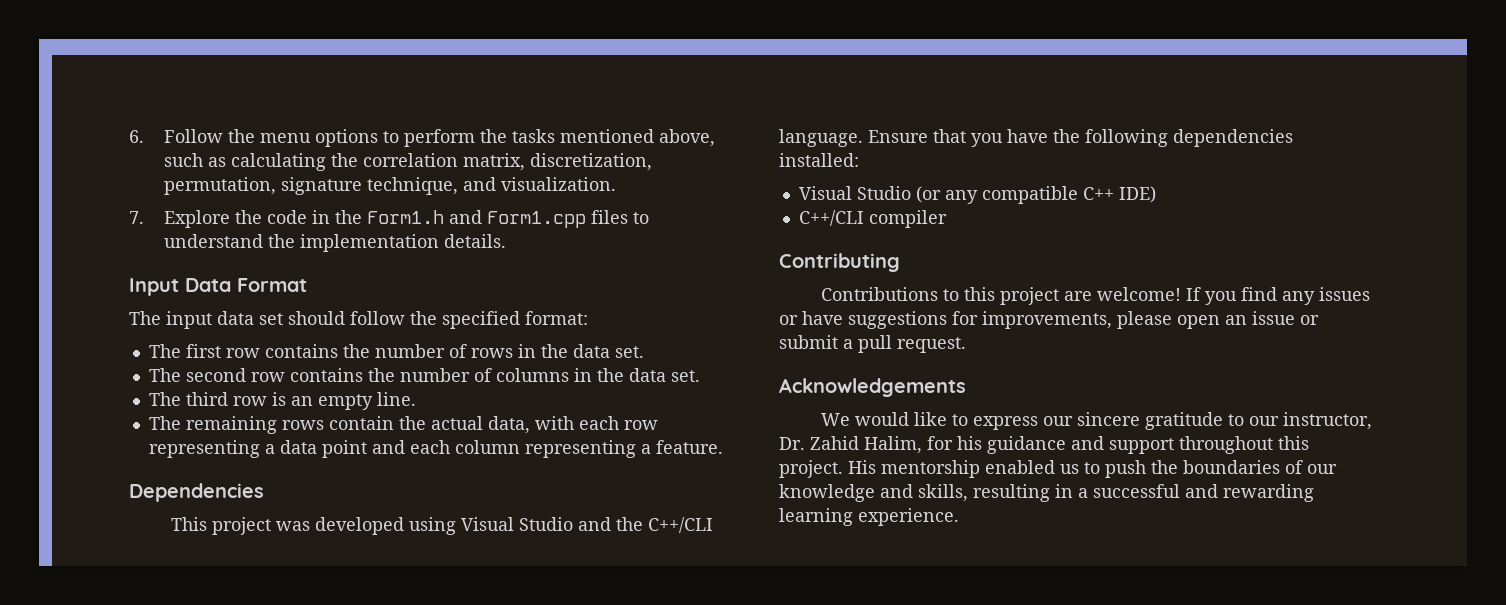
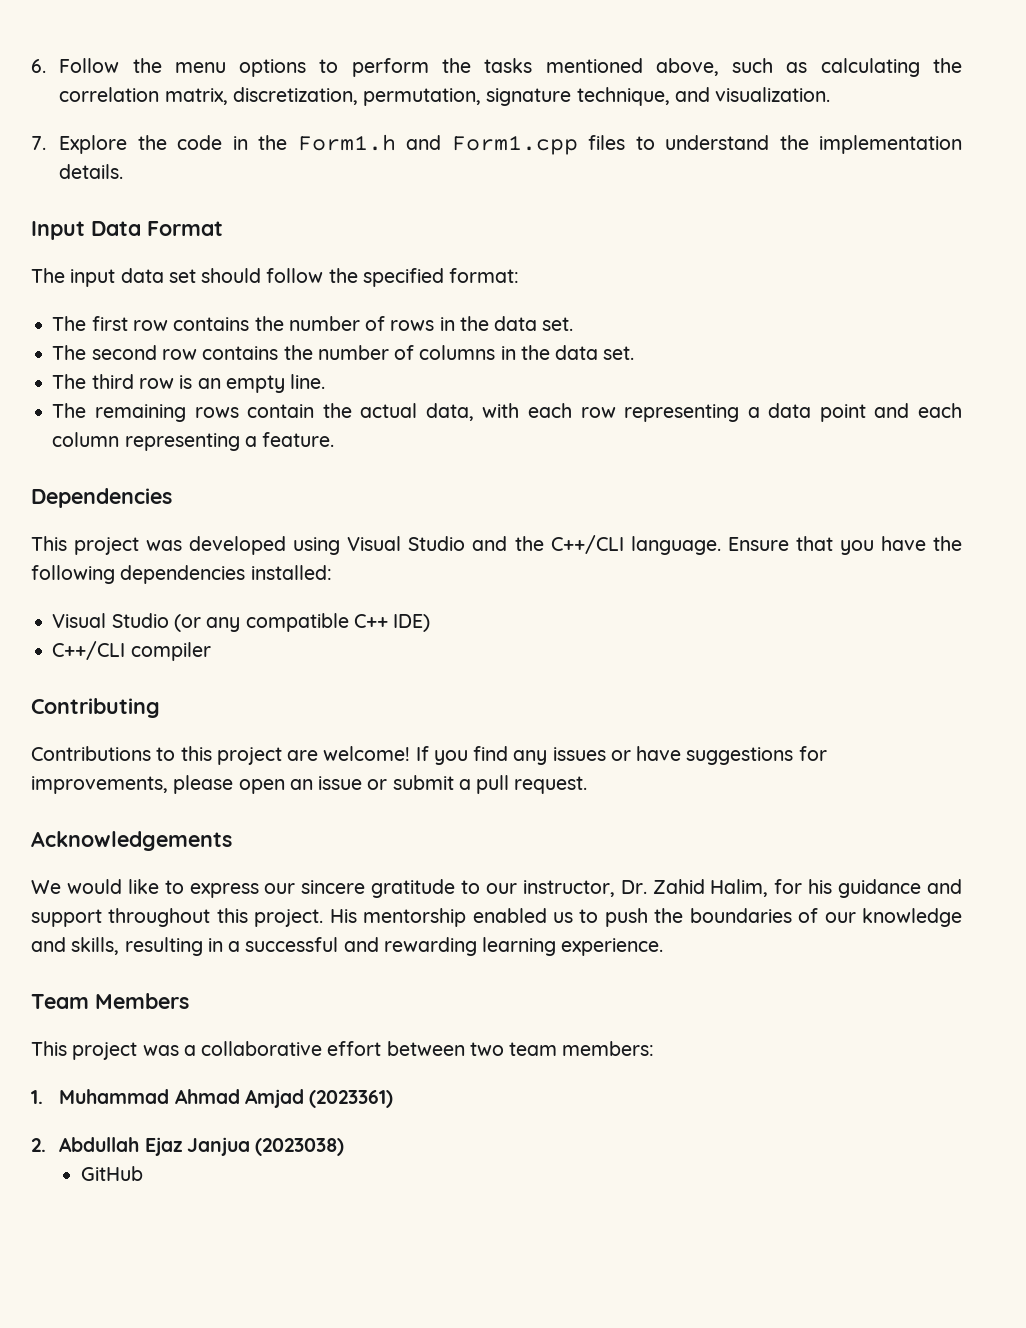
+ Team Members
+ This project was a collaborative effort between two team members:
+ 1. Muhammad Ahmad Amjad (2023361)
+ 2. Abdullah Ejaz Janjua (2023038)
+ GitHub

